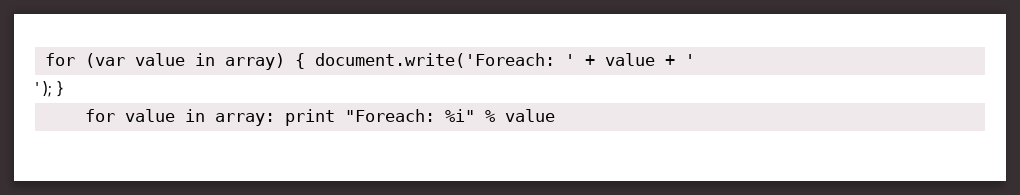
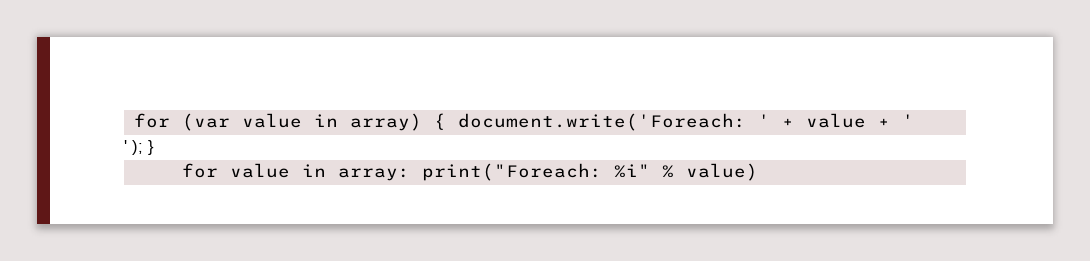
- for value in array: print "Foreach: %i" % value
+ for value in array: print("Foreach: %i" % value)

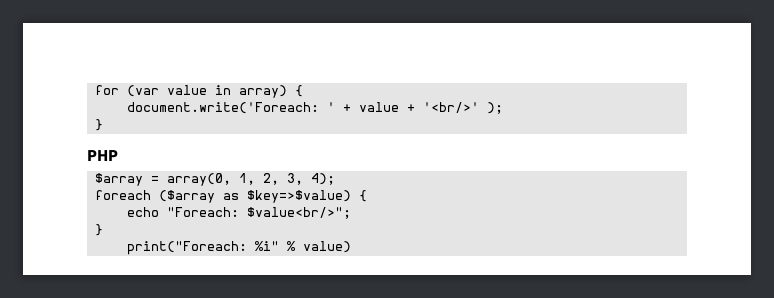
- for (var value in array) { document.write('Foreach: ' + value + '
- ' ); }
- for value in array: print("Foreach: %i" % value)
+ for (var value in array) {
+ document.write('Foreach: ' + value + '<br/>' );
+ }
+ PHP
+ $array = array(0, 1, 2, 3, 4);
+ foreach ($array as $key=>$value) {
+ echo "Foreach: $value<br/>";
+ }
+ print("Foreach: %i" % value)

